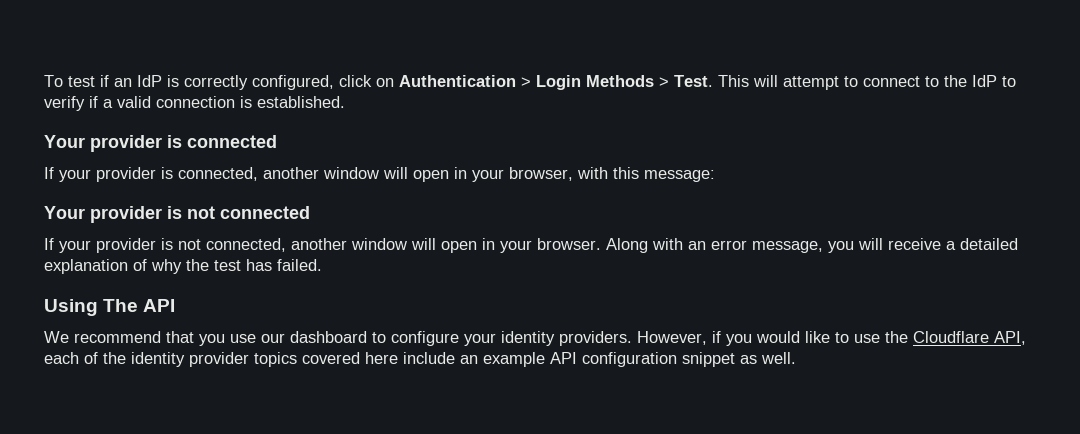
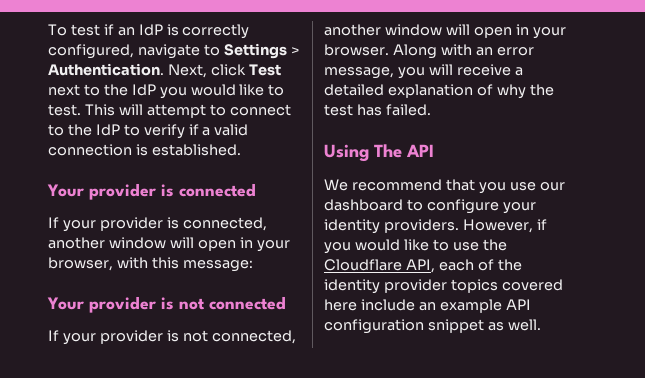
- To test if an IdP is correctly configured, click on Authentication > Login Methods > Test.
+ To test if an IdP is correctly configured, navigate to Settings > Authentication. Next, click Test next to the IdP you would like to test.

